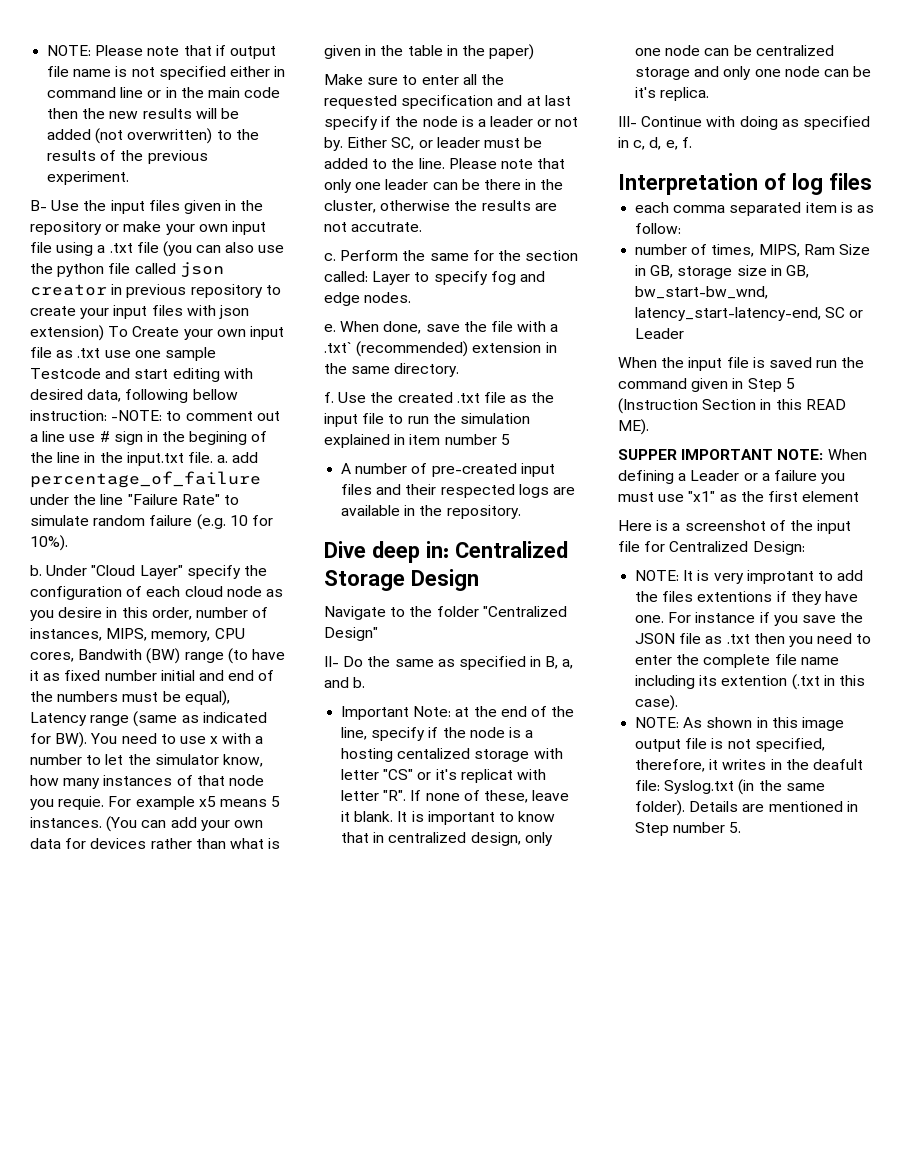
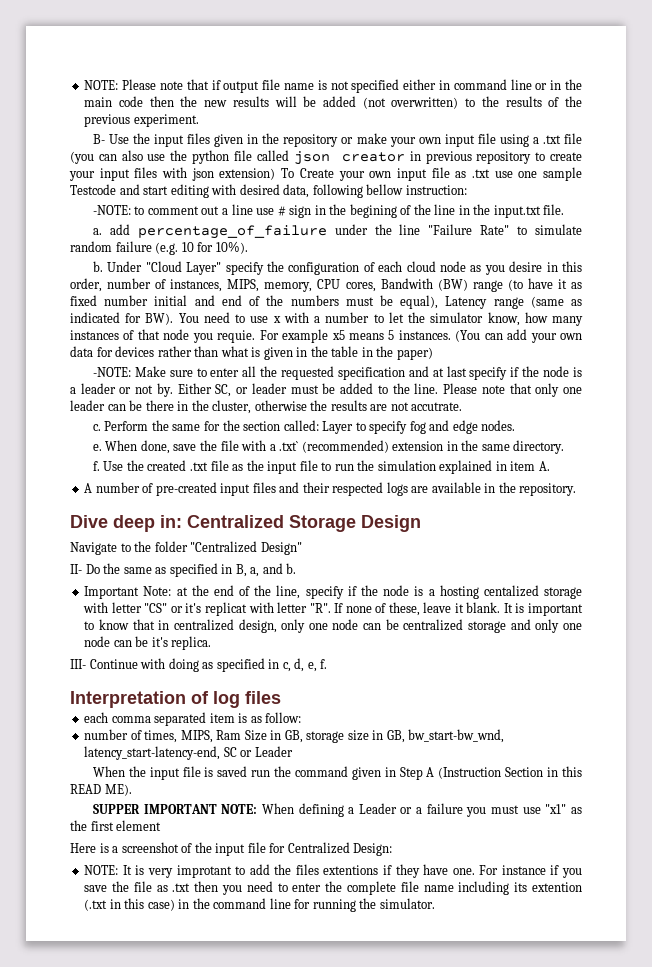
- B- Use the input files given in the repository or make your own input file using a .txt file (you can also use the python file called json creator in previous repository to create your input files with json extension) To Create your own input file as .txt use one sample Testcode and start editing with desired data, following bellow instruction: -NOTE:
+ B- Use the input files given in the repository or make your own input file using a .txt file (you can also use the python file called json creator in previous repository to create your input files with json extension) To Create your own input file as .txt use one sample Testcode and start editing with desired data, following bellow instruction:
+ -NOTE:
- to comment out a line use # sign in the begining of the line in the input.txt file. a. add percentage_of_failure under the line "Failure Rate" to simulate random failure (e.g. 10 for 10%).
+ to comment out a line use # sign in the begining of the line in the input.txt file.
+ a. add percentage_of_failure under the line "Failure Rate" to simulate random failure (e.g. 10 for 10%).
- Make sure to enter all the requested specification and at last specify if the node is a leader or not by.
+ -NOTE: Make sure to enter all the requested specification and at last specify if the node is a leader or not by.
- Use the created .txt file as the input file to run the simulation explained in item number 5
+ Use the created .txt file as the input file to run the simulation explained in item A.
- When the input file is saved run the command given in Step 5 (Instruction Section in this READ ME).
+ When the input file is saved run the command given in Step A (Instruction Section in this READ ME).
- For instance if you save the JSON file as .txt then you need to enter the complete file name including its extention (.txt in this case).
- NOTE: As shown in this image output file is not specified, therefore, it writes in the deafult file: Syslog.txt (in the same folder). Details are mentioned in Step number 5.
+ For instance if you save the file as .txt then you need to enter the complete file name including its extention (.txt in this case) in the command line for running the simulator.

